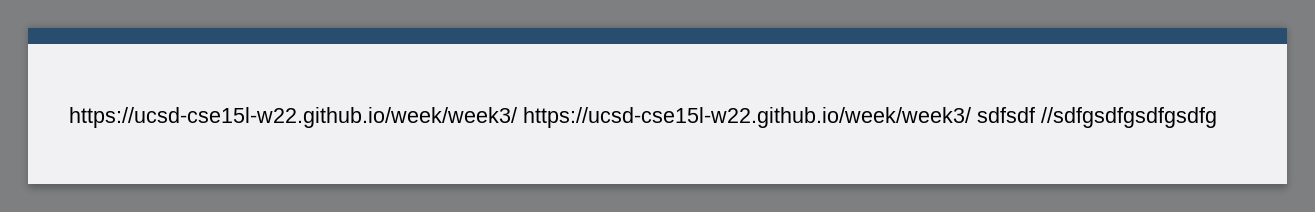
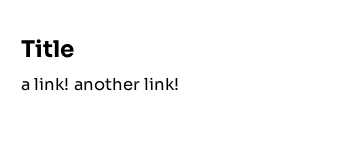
- https://ucsd-cse15l-w22.github.io/week/week3/ https://ucsd-cse15l-w22.github.io/week/week3/ sdfsdf //sdfgsdfgsdfgsdfg
+ Title
+ a link! another link!

